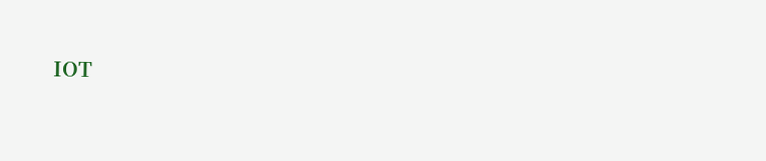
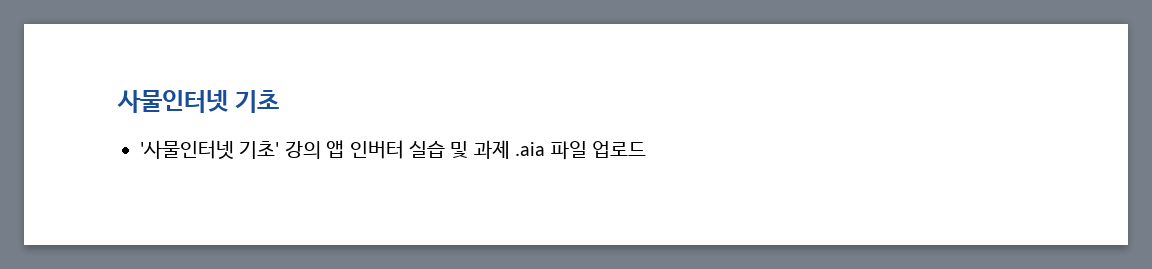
- IOT
+ 사물인터넷 기초
+ '사물인터넷 기초' 강의 앱 인버터 실습 및 과제 .aia 파일 업로드

